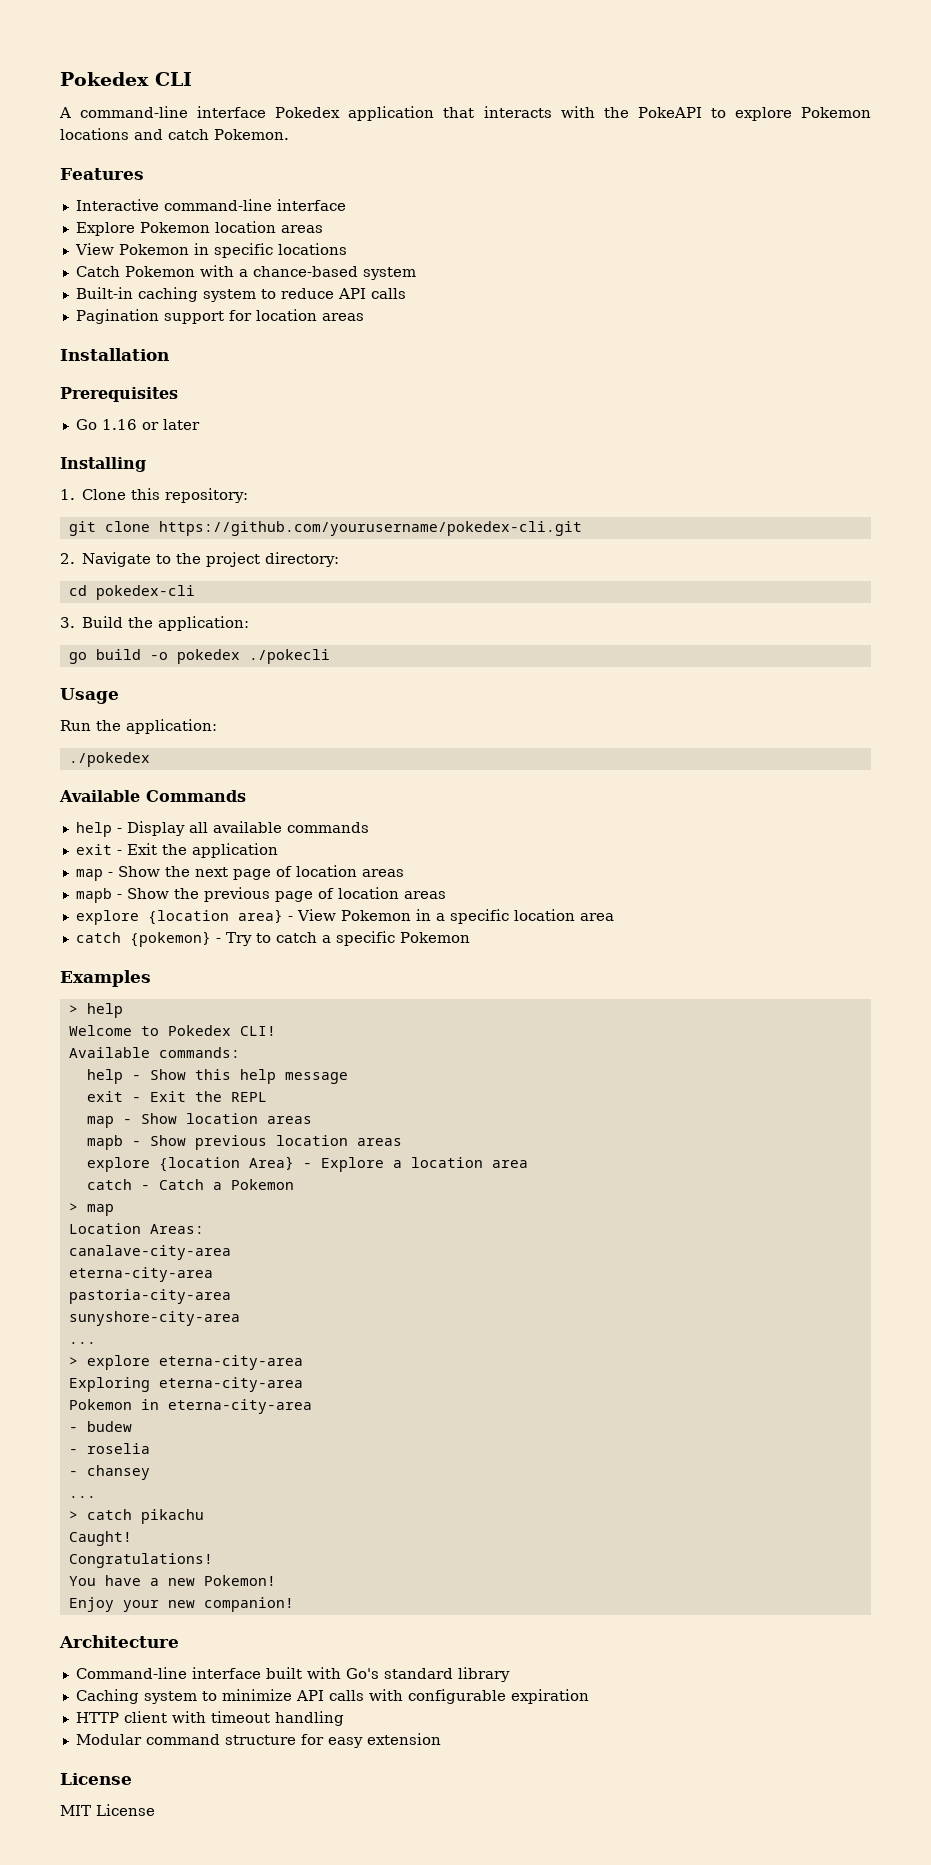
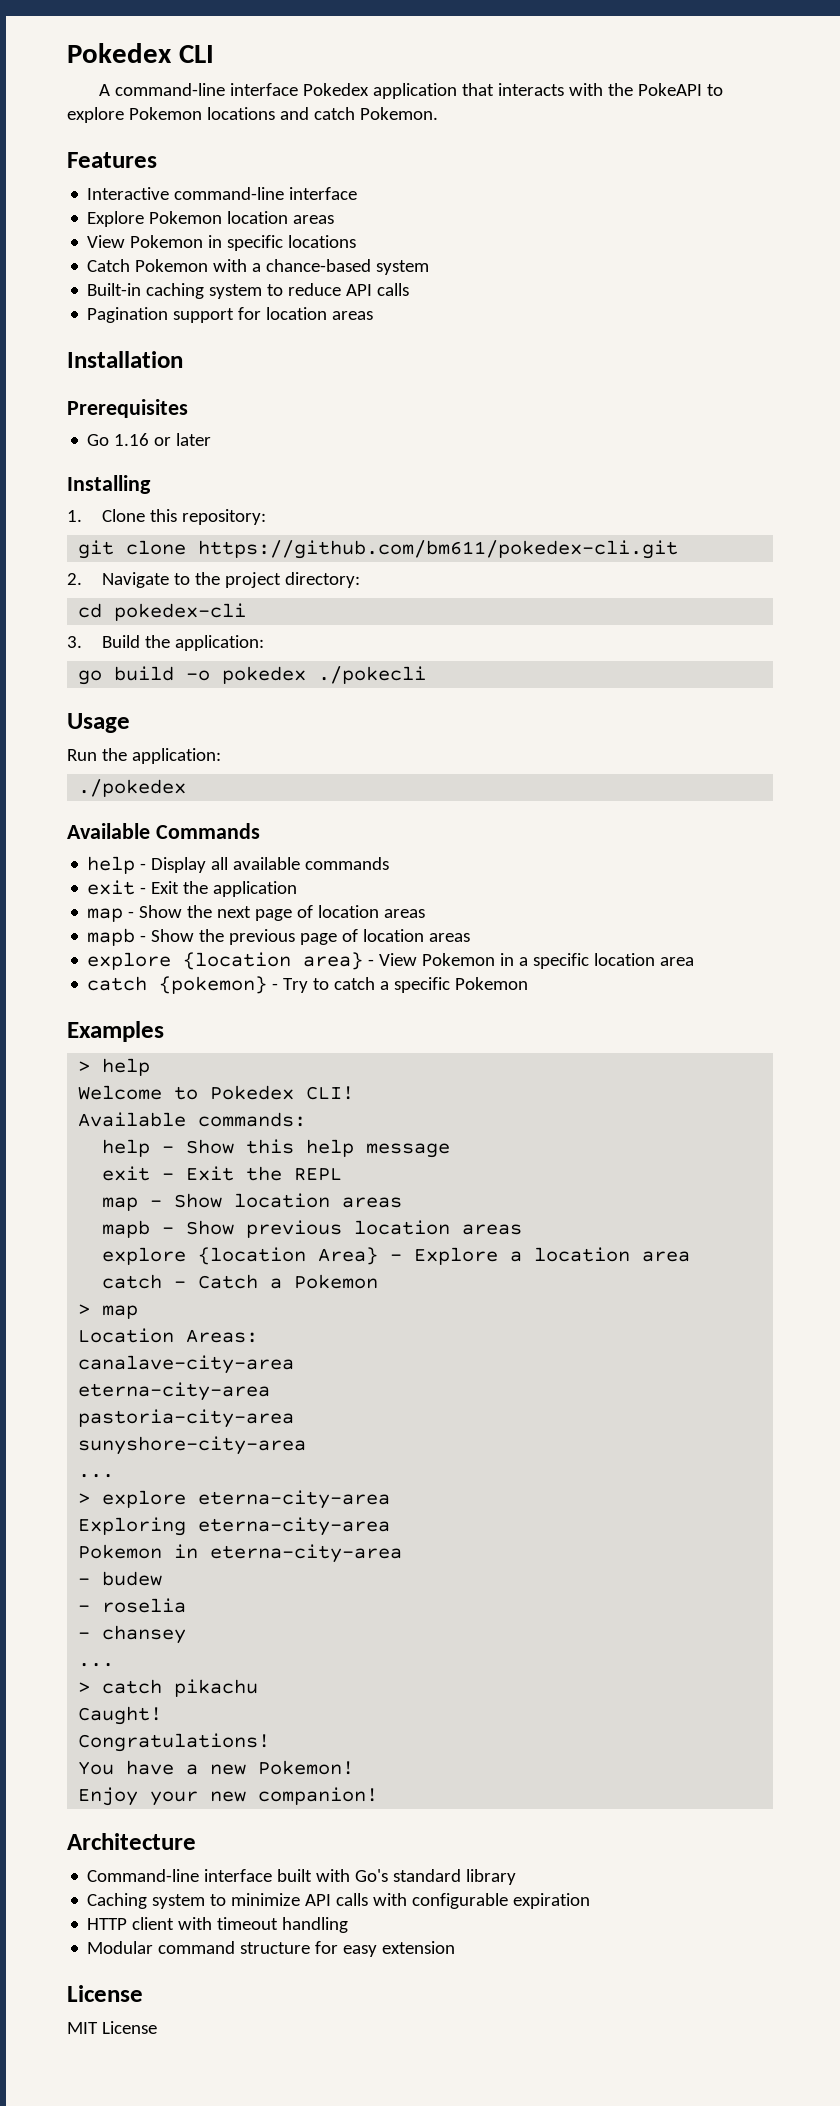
- git clone https://github.com/yourusername/pokedex-cli.git
+ git clone https://github.com/bm611/pokedex-cli.git

